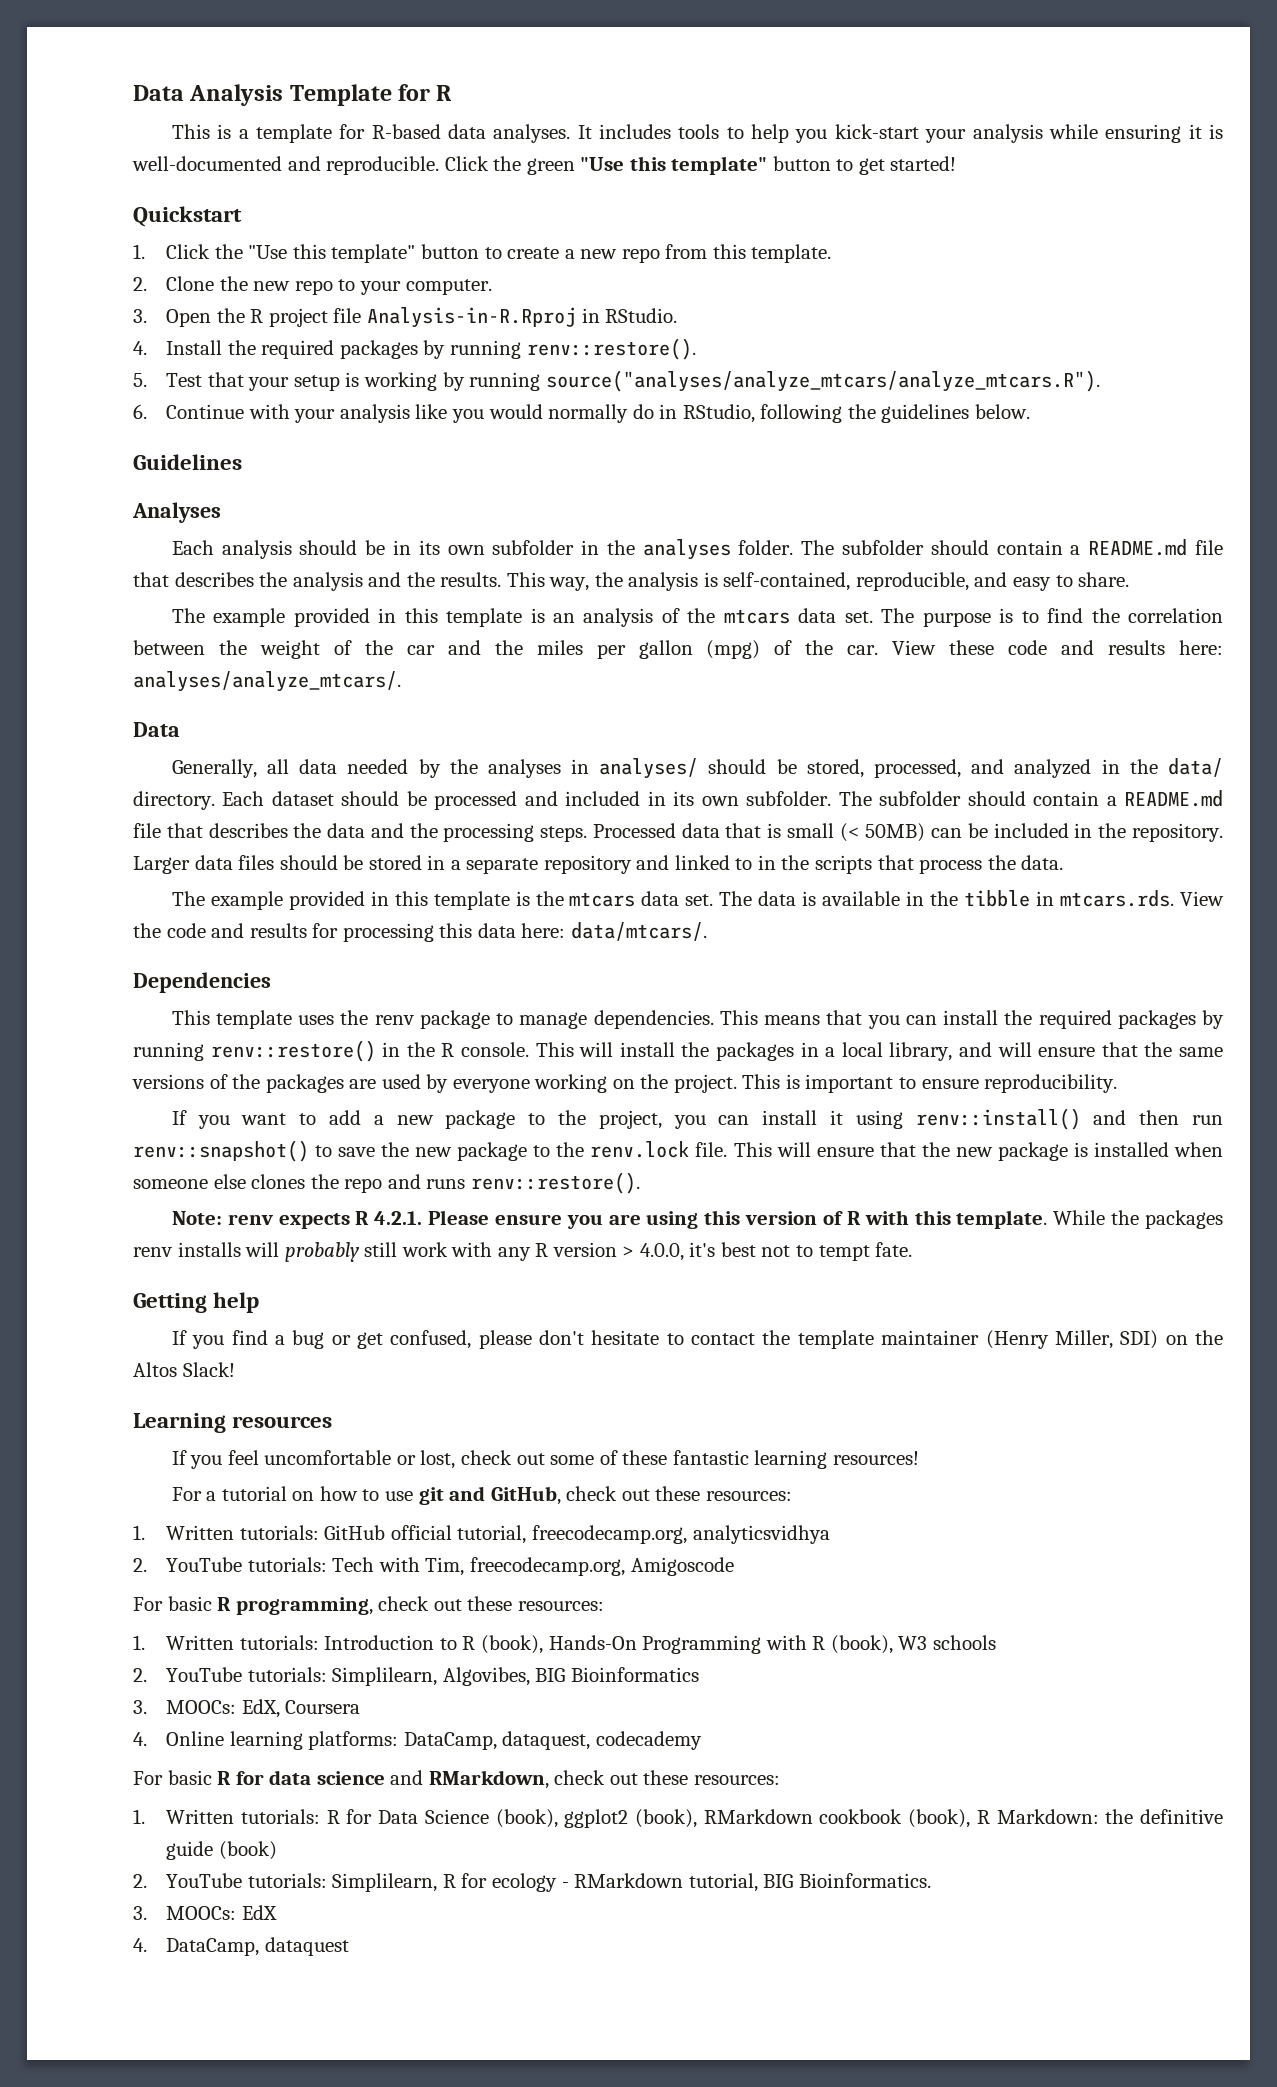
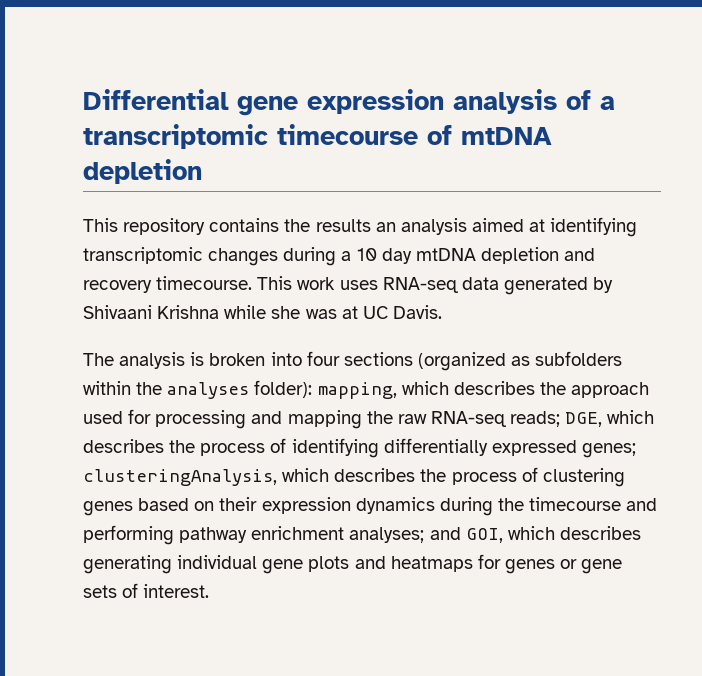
- Data Analysis Template for R
- This is a template for R-based data analyses. It includes tools to help you kick-start your analysis while ensuring it is well-documented and reproducible. Click the green "Use this template" button to get started!
- Quickstart
- 1. Click the "Use this template" button to create a new repo from this template.
- 2. Clone the new repo to your computer.
- 3. Open the R project file Analysis-in-R.Rproj in RStudio.
- 4. Install the required packages by running renv::restore().
- 5. Test that your setup is working by running source("analyses/analyze_mtcars/analyze_mtcars.R").
- 6. Continue with your analysis like you would normally do in RStudio, following the guidelines below.
- Guidelines
- Analyses
- Each analysis should be in its own subfolder in the analyses folder. The subfolder should contain a README.md file that describes the analysis and the results. This way, the analysis is self-contained, reproducible, and easy to share.
- The example provided in this template is an analysis of the mtcars data set. The purpose is to find the correlation between the weight of the car and the miles per gallon (mpg) of the car. View these code and results here: analyses/analyze_mtcars/.
- Data
- Generally, all data needed by the analyses in analyses/ should be stored, processed, and analyzed in the data/ directory. Each dataset should be processed and included in its own subfolder. The subfolder should contain a README.md file that describes the data and the processing steps. Processed data that is small (< 50MB) can be included in the repository. Larger data files should be stored in a separate repository and linked to in the scripts that process the data.
- The example provided in this template is the mtcars data set. The data is available in the tibble in mtcars.rds. View the code and results for processing this data here: data/mtcars/.
- Dependencies
- This template uses the renv package to manage dependencies. This means that you can install the required packages by running renv::restore() in the R console. This will install the packages in a local library, and will ensure that the same versions of the packages are used by everyone working on the project. This is important to ensure reproducibility.
- If you want to add a new package to the project, you can install it using renv::install() and then run renv::snapshot() to save the new package to the renv.lock file. This will ensure that the new package is installed when someone else clones the repo and runs renv::restore().
- Note: renv expects R 4.2.1. Please ensure you are using this version of R with this template. While the packages renv installs will probably still work with any R version > 4.0.0, it's best not to tempt fate.
- Getting help
- If you find a bug or get confused, please don't hesitate to contact the template maintainer (Henry Miller, SDI) on the Altos Slack!
- Learning resources
- If you feel uncomfortable or lost, check out some of these fantastic learning resources!
- For a tutorial on how to use git and GitHub, check out these resources:
- 1. Written tutorials: GitHub official tutorial, freecodecamp.org, analyticsvidhya
- 2. YouTube tutorials: Tech with Tim, freecodecamp.org, Amigoscode
- For basic R programming, check out these resources:
- 1. Written tutorials: Introduction to R (book), Hands-On Programming with R (book), W3 schools
- 2. YouTube tutorials: Simplilearn, Algovibes, BIG Bioinformatics
- 3. MOOCs: EdX, Coursera
- 4. Online learning platforms: DataCamp, dataquest, codecademy
- For basic R for data science and RMarkdown, check out these resources:
- 1. Written tutorials: R for Data Science (book), ggplot2 (book), RMarkdown cookbook (book), R Markdown: the definitive guide (book)
- 2. YouTube tutorials: Simplilearn, R for ecology - RMarkdown tutorial, BIG Bioinformatics.
- 3. MOOCs: EdX
- 4. DataCamp, dataquest
+ Differential gene expression analysis of a transcriptomic timecourse of mtDNA depletion
+ This repository contains the results an analysis aimed at identifying transcriptomic changes during a 10 day mtDNA depletion and recovery timecourse. This work uses RNA-seq data generated by Shivaani Krishna while she was at UC Davis.
+ The analysis is broken into four sections (organized as subfolders within the analyses folder): mapping, which describes the approach used for processing and mapping the raw RNA-seq reads; DGE, which describes the process of identifying differentially expressed genes; clusteringAnalysis, which describes the process of clustering genes based on their expression dynamics during the timecourse and performing pathway enrichment analyses; and GOI, which describes generating individual gene plots and heatmaps for genes or gene sets of interest.

